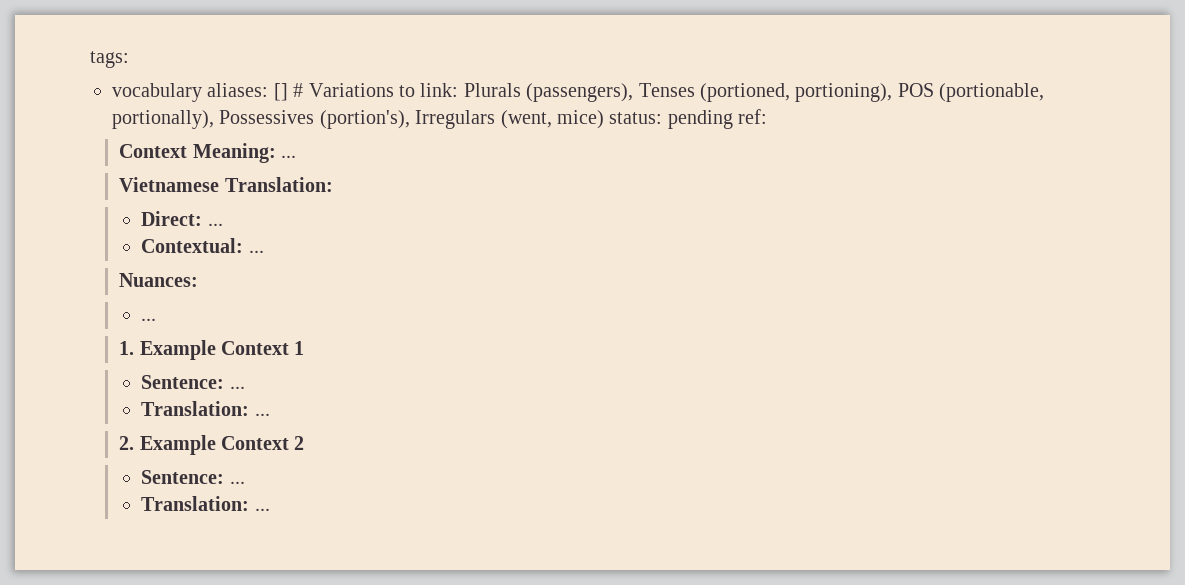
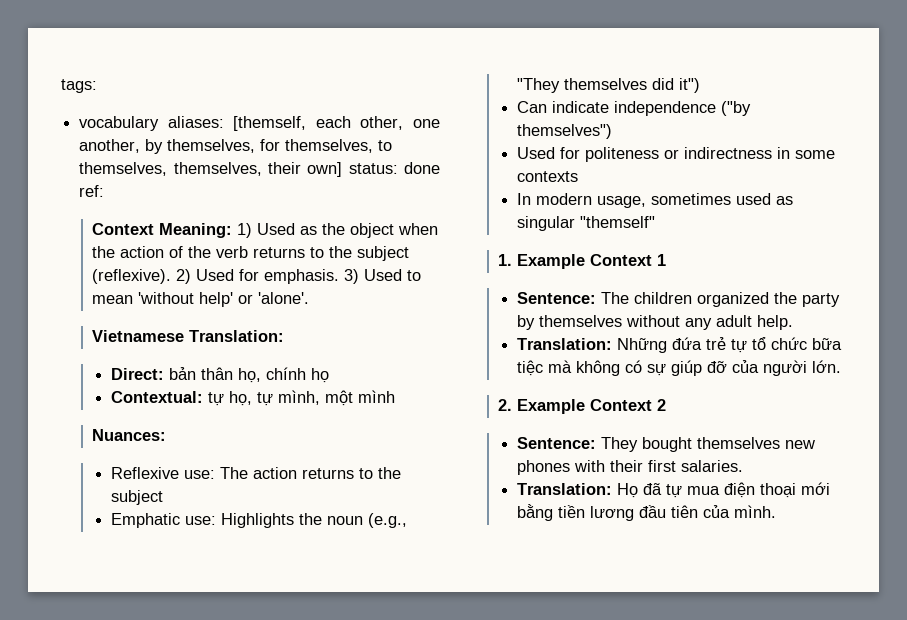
- vocabulary aliases: [] # Variations to link: Plurals (passengers), Tenses (portioned, portioning), POS (portionable, portionally), Possessives (portion's), Irregulars (went, mice) status: pending ref:
- Context Meaning: ...
+ vocabulary aliases: [themself, each other, one another, by themselves, for themselves, to themselves, themselves, their own] status: done ref:
+ Context Meaning: 1) Used as the object when the action of the verb returns to the subject (reflexive). 2) Used for emphasis. 3) Used to mean 'without help' or 'alone'.
  Vietnamese Translation:
- Direct: ...
- Contextual: ...
+ Direct: bản thân họ, chính họ
+ Contextual: tự họ, tự mình, một mình
  Nuances:
- ...
+ Reflexive use: The action returns to the subject
+ Emphatic use: Highlights the noun (e.g., "They themselves did it")
+ Can indicate independence ("by themselves")
+ Used for politeness or indirectness in some contexts
+ In modern usage, sometimes used as singular "themself"
  1. Example Context 1
- Sentence: ...
- Translation: ...
+ Sentence: The children organized the party by themselves without any adult help.
+ Translation: Những đứa trẻ tự tổ chức bữa tiệc mà không có sự giúp đỡ của người lớn.
  2. Example Context 2
- Sentence: ...
- Translation: ...
+ Sentence: They bought themselves new phones with their first salaries.
+ Translation: Họ đã tự mua điện thoại mới bằng tiền lương đầu tiên của mình.

